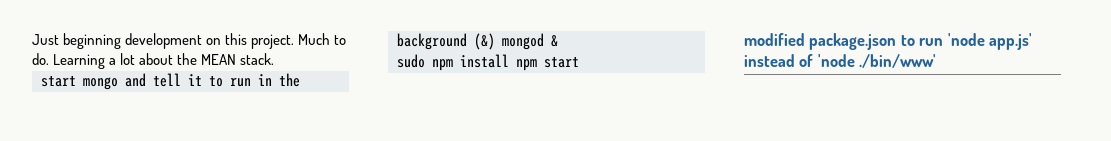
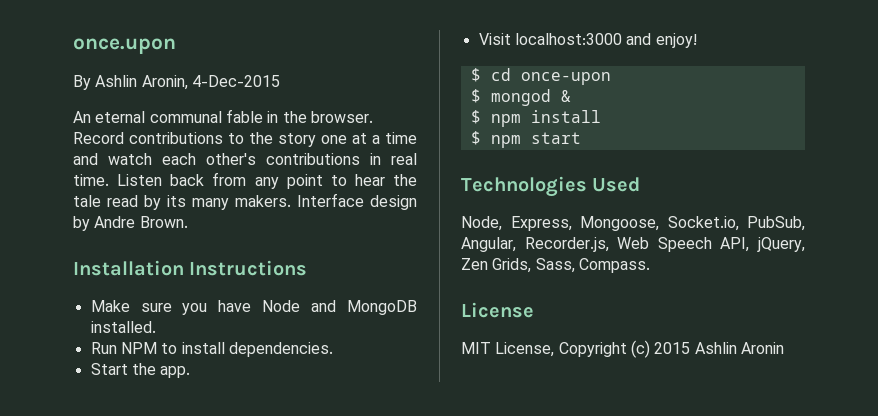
- Just beginning development on this project. Much to do. Learning a lot about the MEAN stack.
- start mongo and tell it to run in the background (&) mongod &
+ once.upon
+ By Ashlin Aronin, 4-Dec-2015
+ An eternal communal fable in the browser. Record contributions to the story one at a time and watch each other's contributions in real time. Listen back from any point to hear the tale read by its many makers. Interface design by Andre Brown.
+ Installation Instructions
+ Make sure you have Node and MongoDB installed.
+ Run NPM to install dependencies.
+ Start the app.
+ Visit localhost:3000 and enjoy!
+ $ cd once-upon
+ $ mongod &
- sudo npm install npm start
+ $ npm install
+ $ npm start
- modified package.json to run 'node app.js' instead of 'node ./bin/www'
+ Technologies Used
+ Node, Express, Mongoose, Socket.io, PubSub, Angular, Recorder.js, Web Speech API, jQuery, Zen Grids, Sass, Compass.
+ License
+ MIT License, Copyright (c) 2015 Ashlin Aronin

